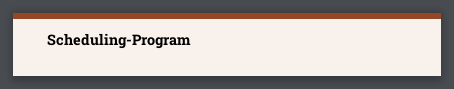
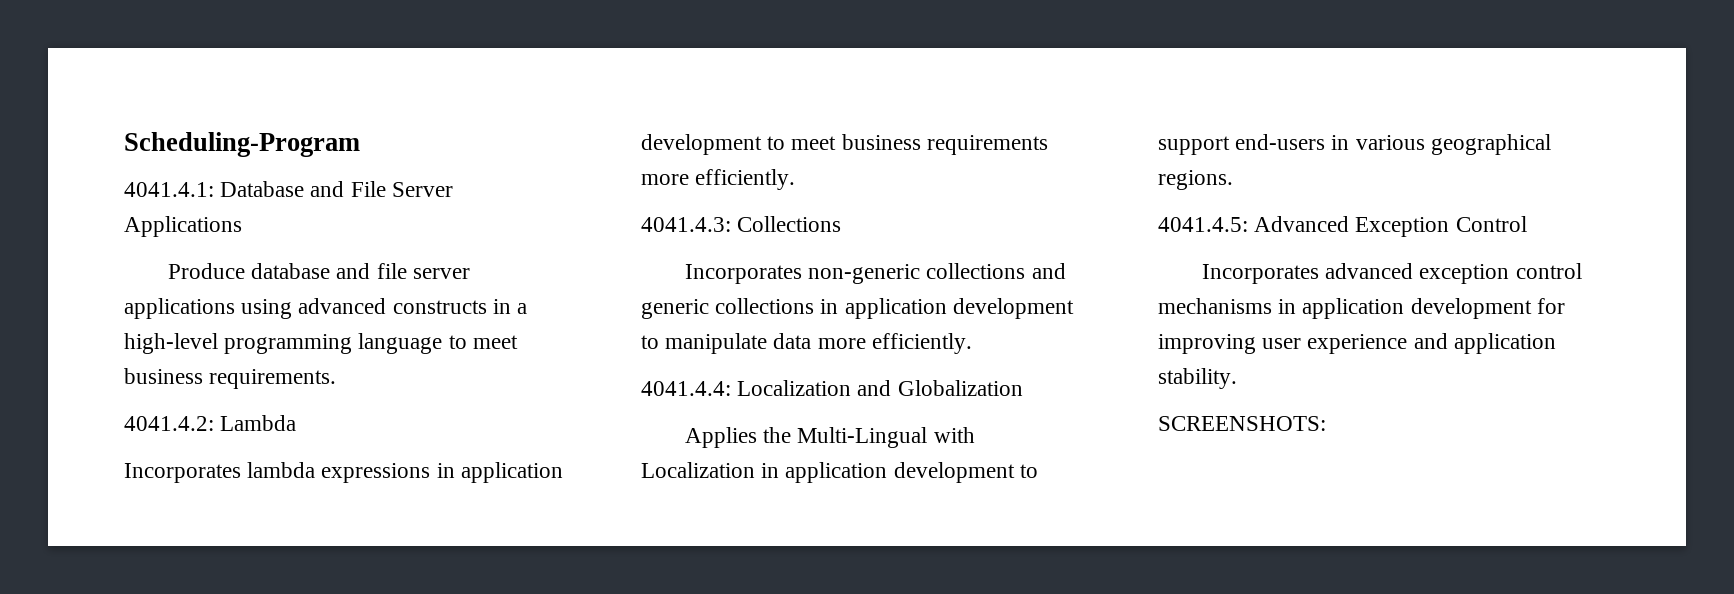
+ 4041.4.1: Database and File Server Applications
+ Produce database and file server applications using advanced constructs in a high-level programming language to meet business requirements.
+ 4041.4.2: Lambda
+ Incorporates lambda expressions in application development to meet business requirements more efficiently.
+ 4041.4.3: Collections
+ Incorporates non-generic collections and generic collections in application development to manipulate data more efficiently.
+ 4041.4.4: Localization and Globalization
+ Applies the Multi-Lingual with Localization in application development to support end-users in various geographical regions.
+ 4041.4.5: Advanced Exception Control
+ Incorporates advanced exception control mechanisms in application development for improving user experience and application stability.
+ SCREENSHOTS:

